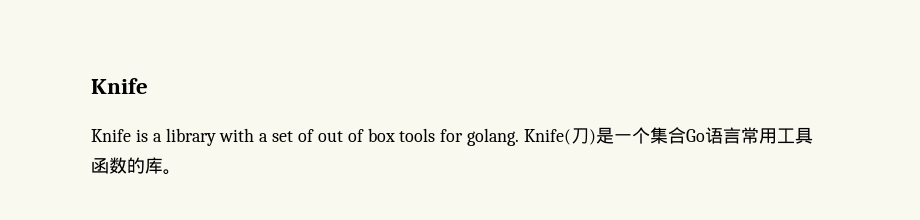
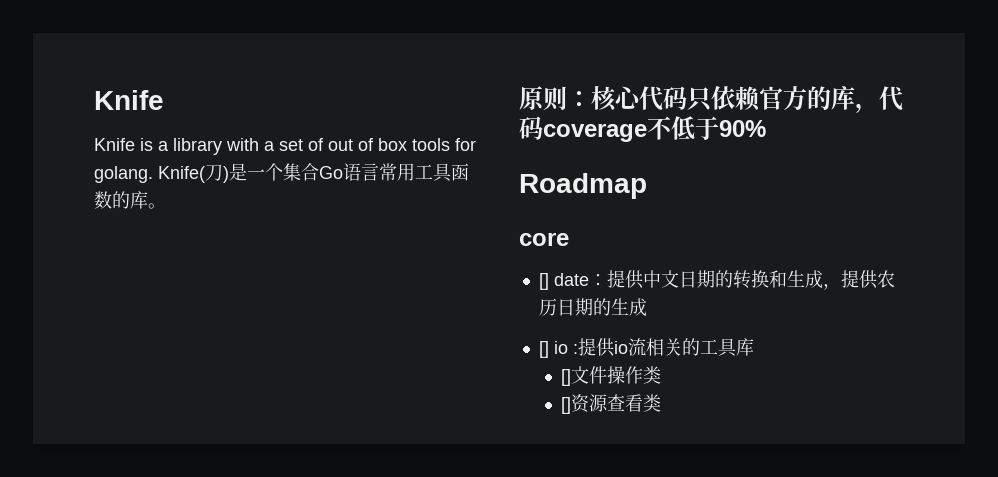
+ 原则：核心代码只依赖官方的库，代码coverage不低于90%
+ Roadmap
+ core
+ [] date：提供中文日期的转换和生成，提供农历日期的生成
+ [] io :提供io流相关的工具库
+ []文件操作类
+ []资源查看类

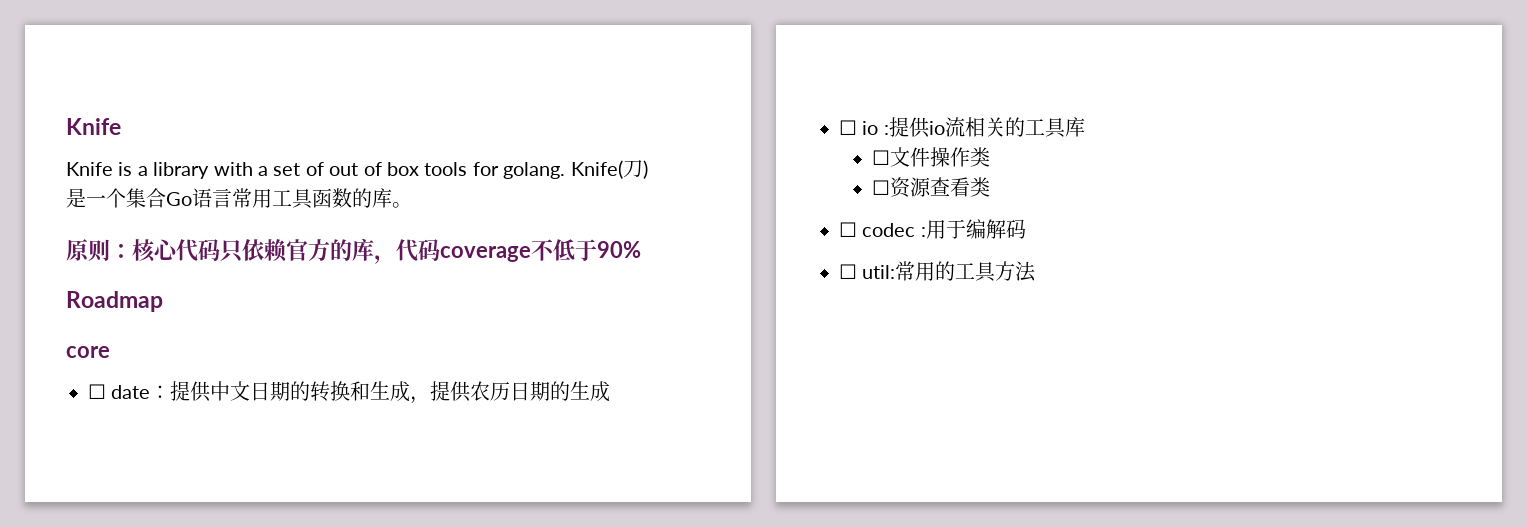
- [] date：提供中文日期的转换和生成，提供农历日期的生成
+ ☐ date：提供中文日期的转换和生成，提供农历日期的生成
- [] io :提供io流相关的工具库
+ ☐ io :提供io流相关的工具库
- []文件操作类
+ ☐文件操作类
- []资源查看类
+ ☐资源查看类
+ ☐ codec :用于编解码
+ ☐ util:常用的工具方法

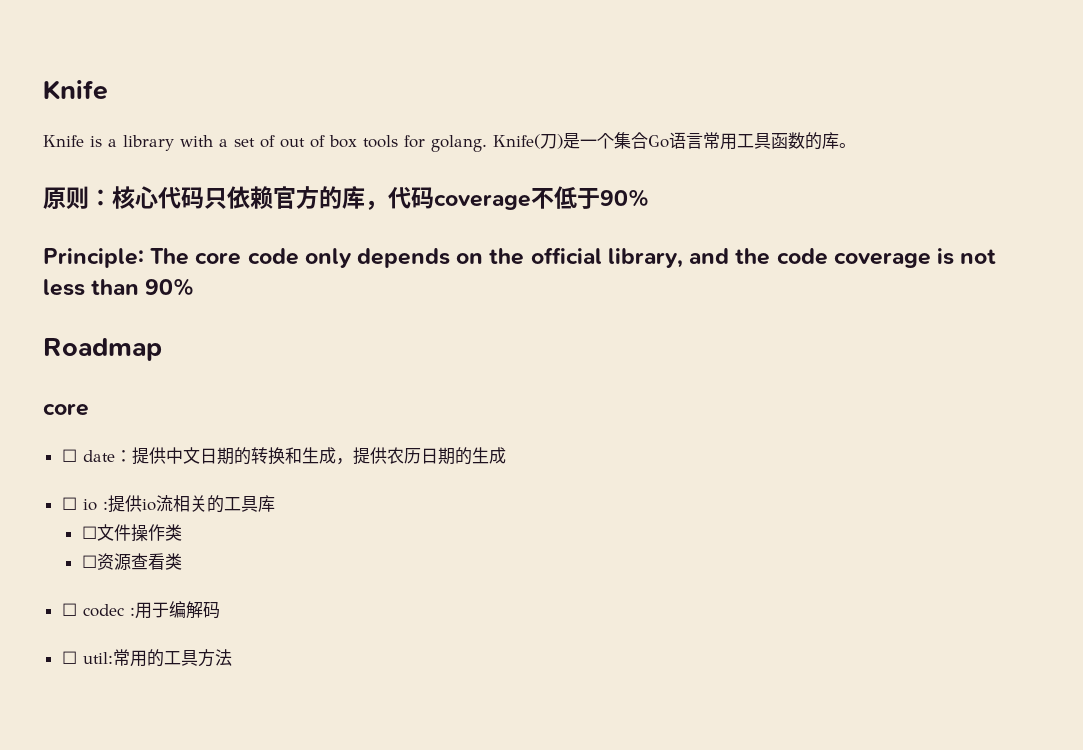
+ Principle: The core code only depends on the official library, and the code coverage is not less than 90%

